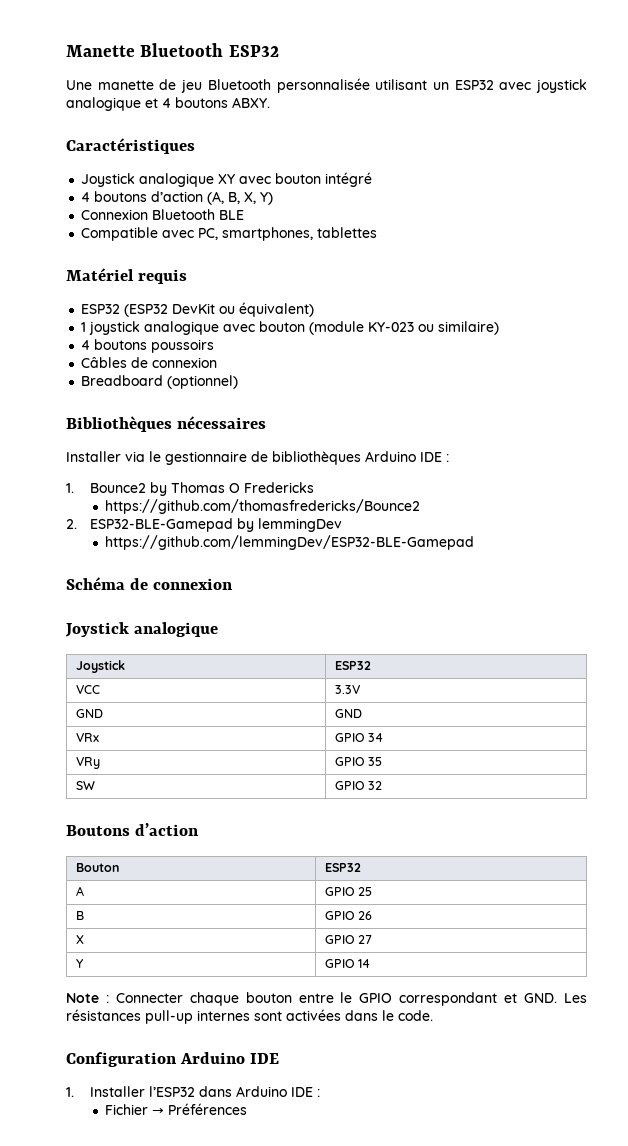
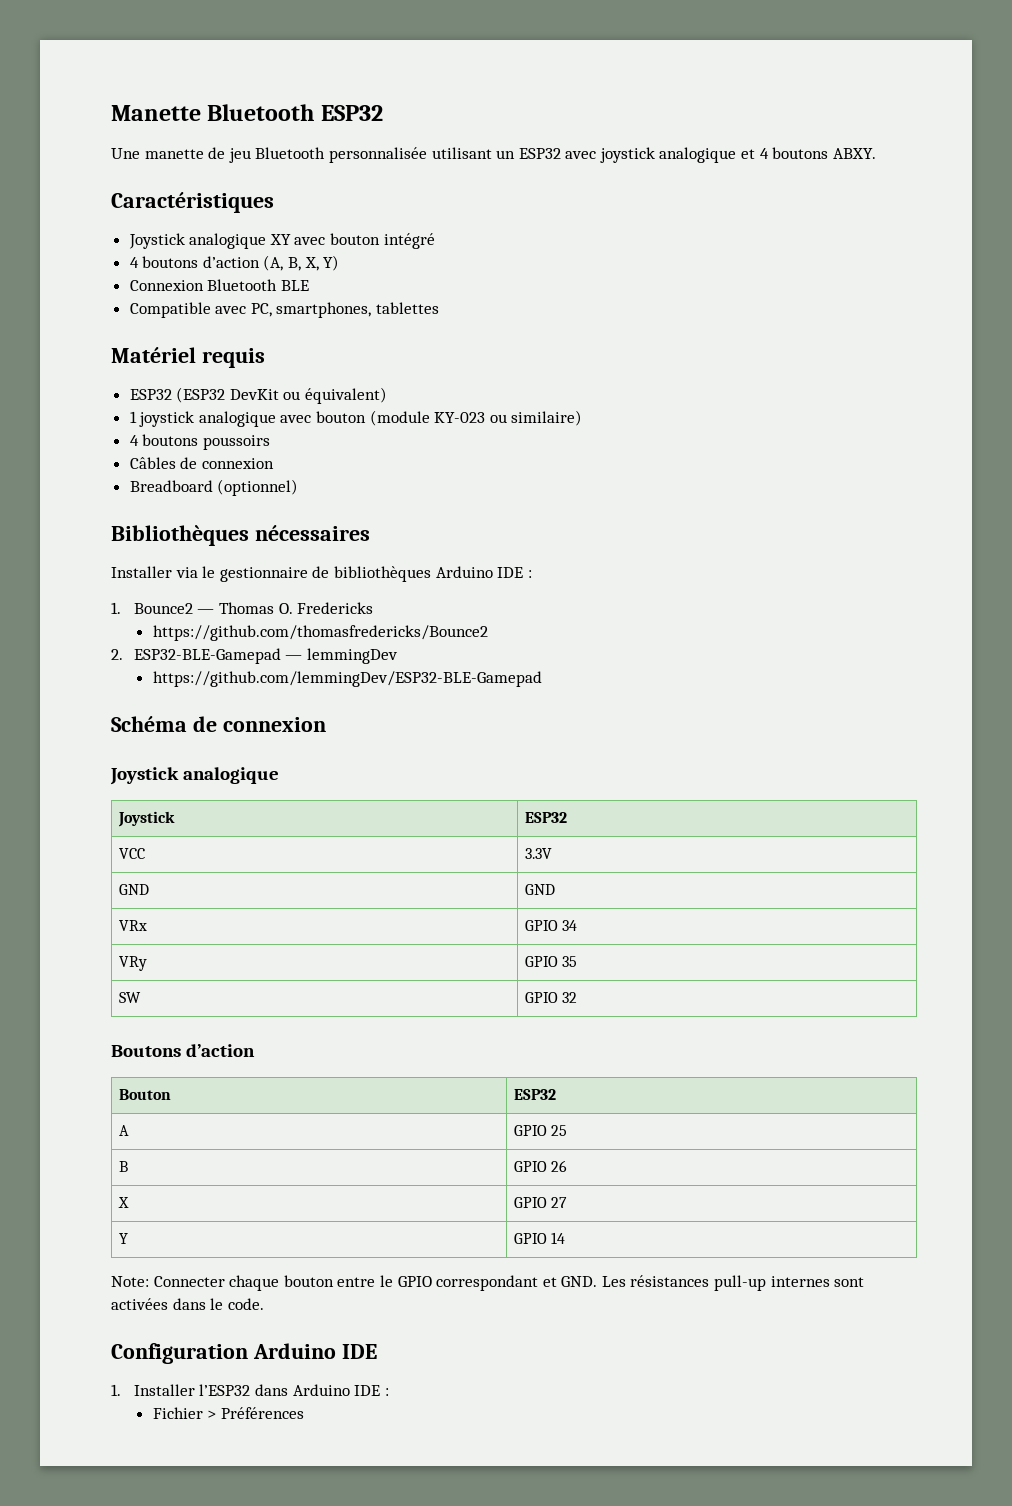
- 1. Bounce2 by Thomas O Fredericks
+ 1. Bounce2 — Thomas O. Fredericks
- 2. ESP32-BLE-Gamepad by lemmingDev
+ 2. ESP32-BLE-Gamepad — lemmingDev
- Note : Connecter chaque bouton entre le GPIO correspondant et GND. Les résistances pull-up internes sont activées dans le code.
+ Note: Connecter chaque bouton entre le GPIO correspondant et GND. Les résistances pull-up internes sont activées dans le code.
- Fichier → Préférences
+ Fichier > Préférences

